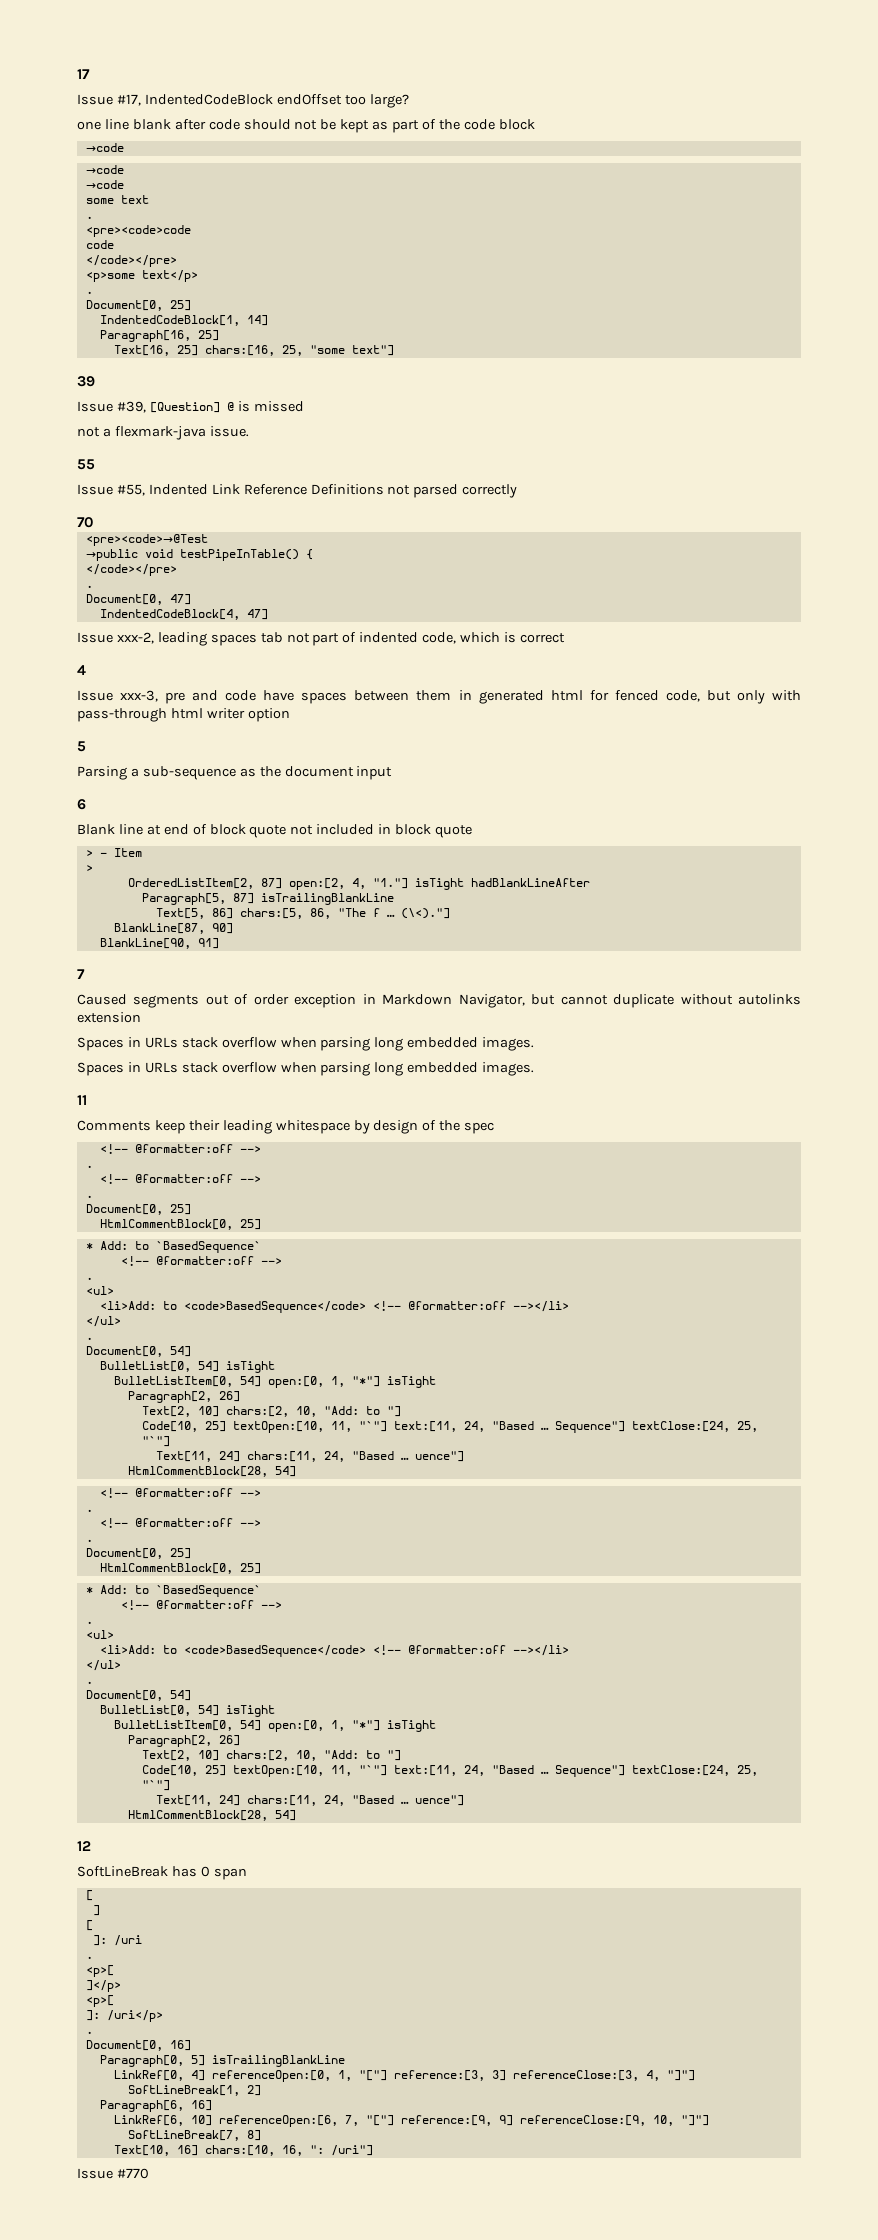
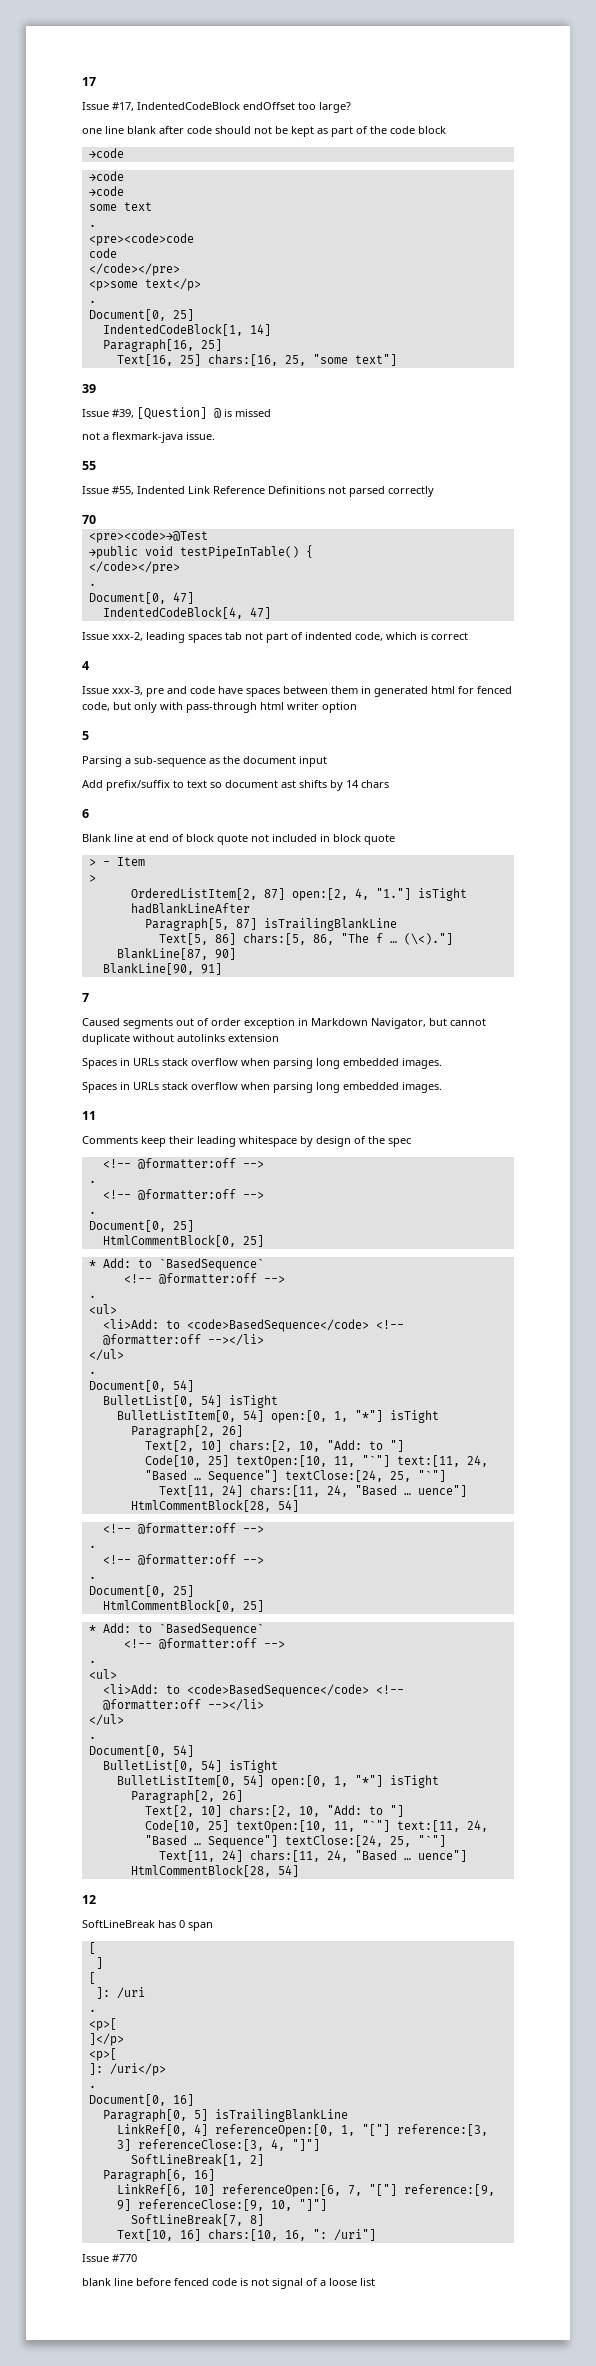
+ Add prefix/suffix to text so document ast shifts by 14 chars
+ blank line before fenced code is not signal of a loose list

